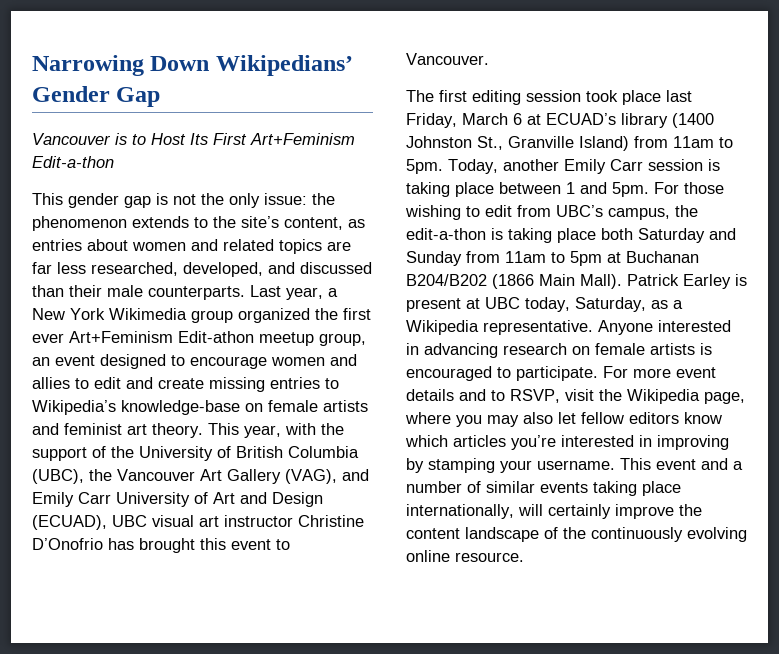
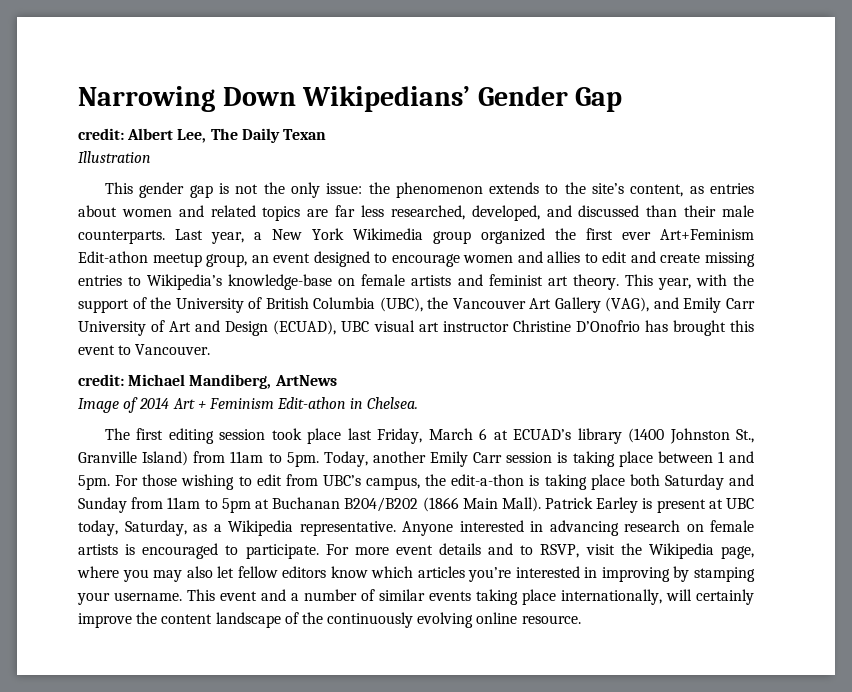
- Vancouver is to Host Its First Art+Feminism Edit-a-thon
+ credit: Albert Lee, The Daily Texan
+ Illustration
+ credit: Michael Mandiberg, ArtNews
+ Image of 2014 Art + Feminism Edit-athon in Chelsea.

